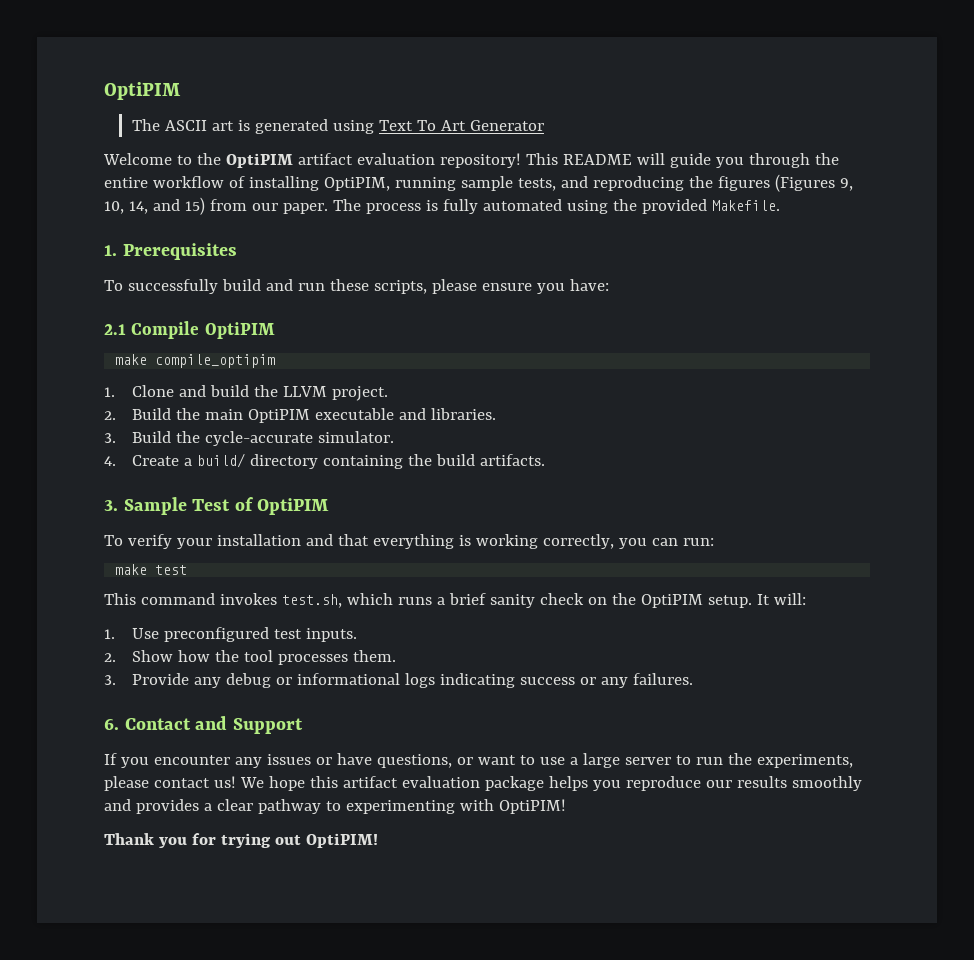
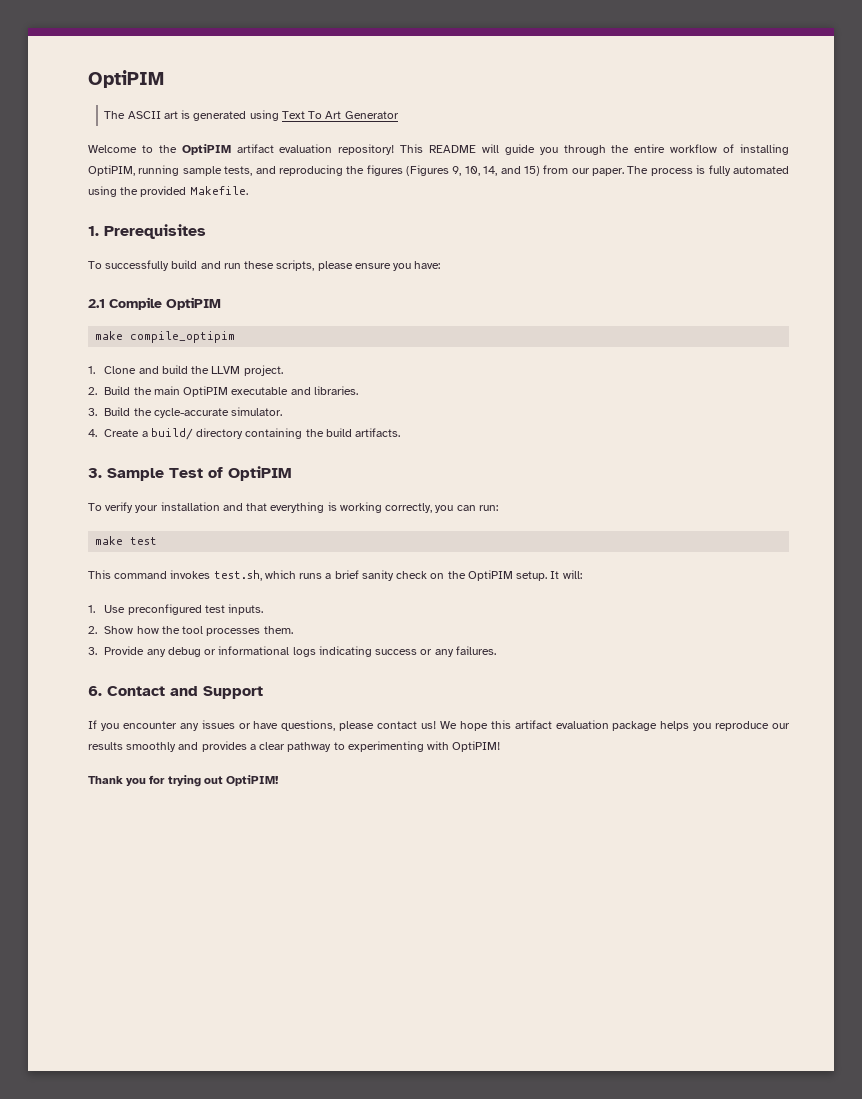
- If you encounter any issues or have questions, or want to use a large server to run the experiments, please contact us!
+ If you encounter any issues or have questions, please contact us!

